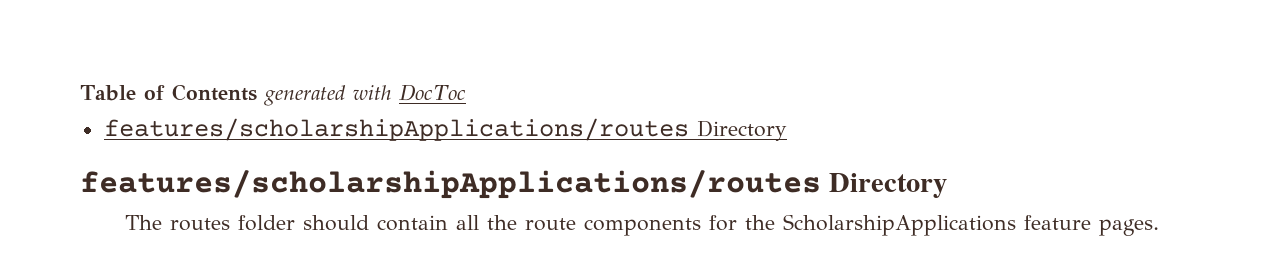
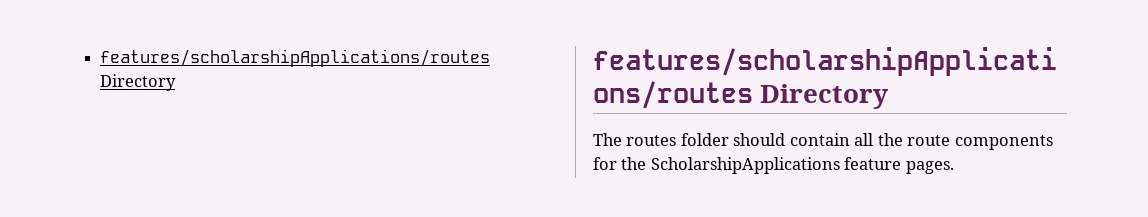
- Table of Contents generated with DocToc

